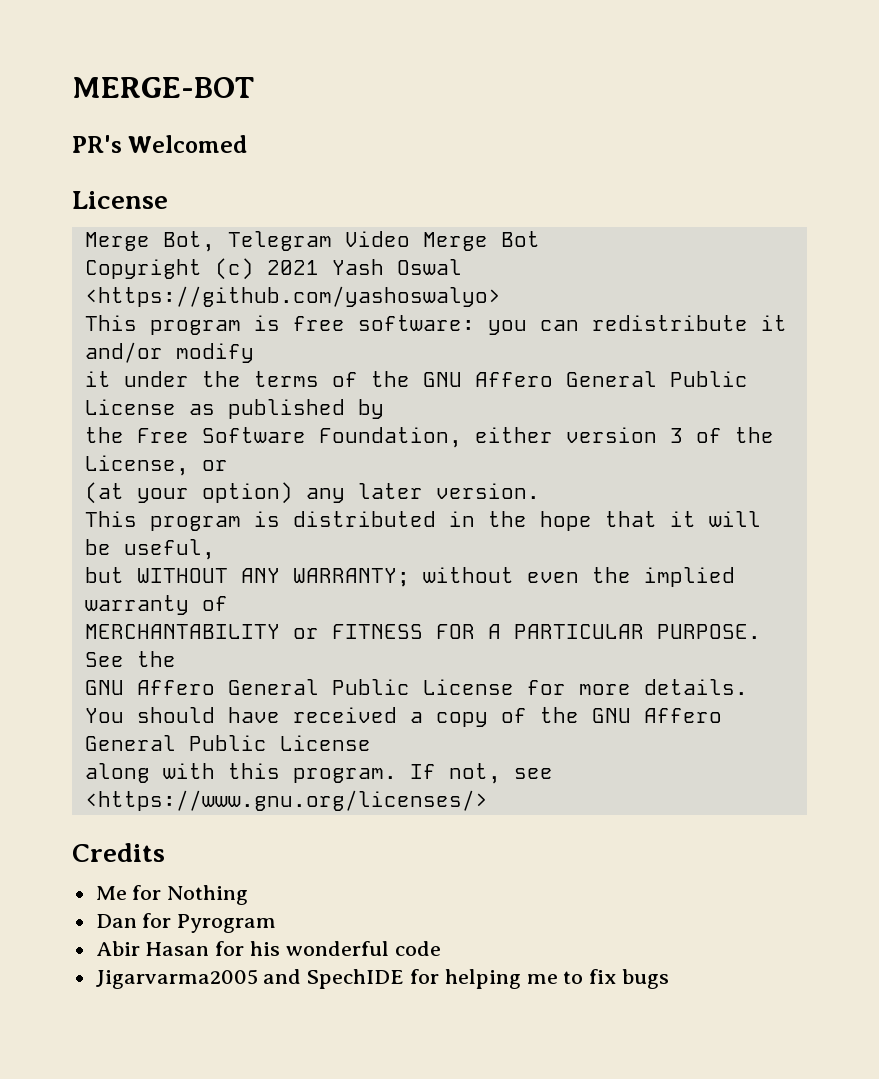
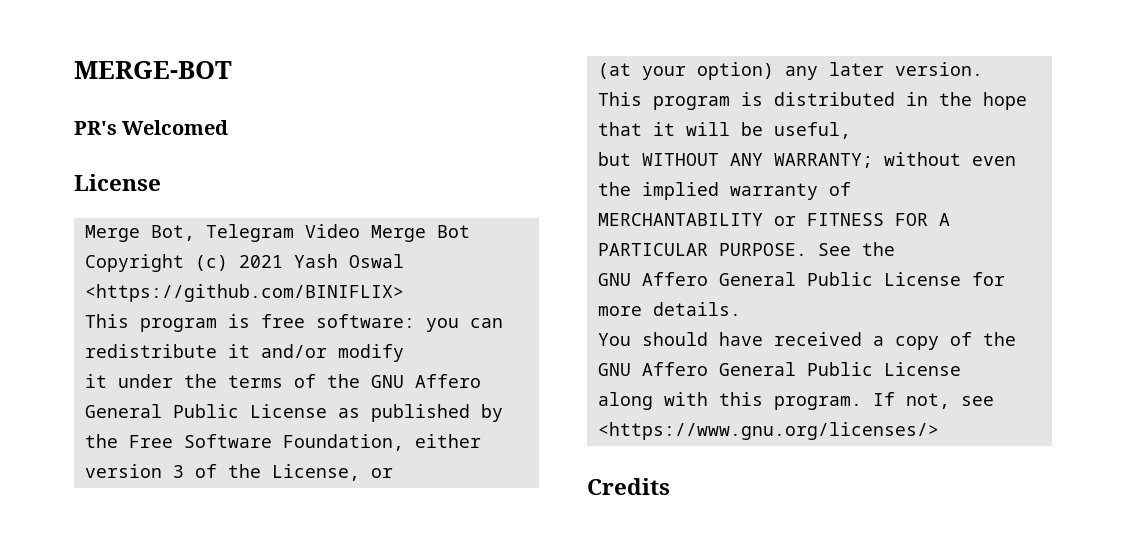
- Copyright (c) 2021 Yash Oswal <https://github.com/yashoswalyo>
+ Copyright (c) 2021 Yash Oswal <https://github.com/BINIFLIX>
- Me for Nothing
- Dan for Pyrogram
- Abir Hasan for his wonderful code
- Jigarvarma2005 and SpechIDE for helping me to fix bugs

